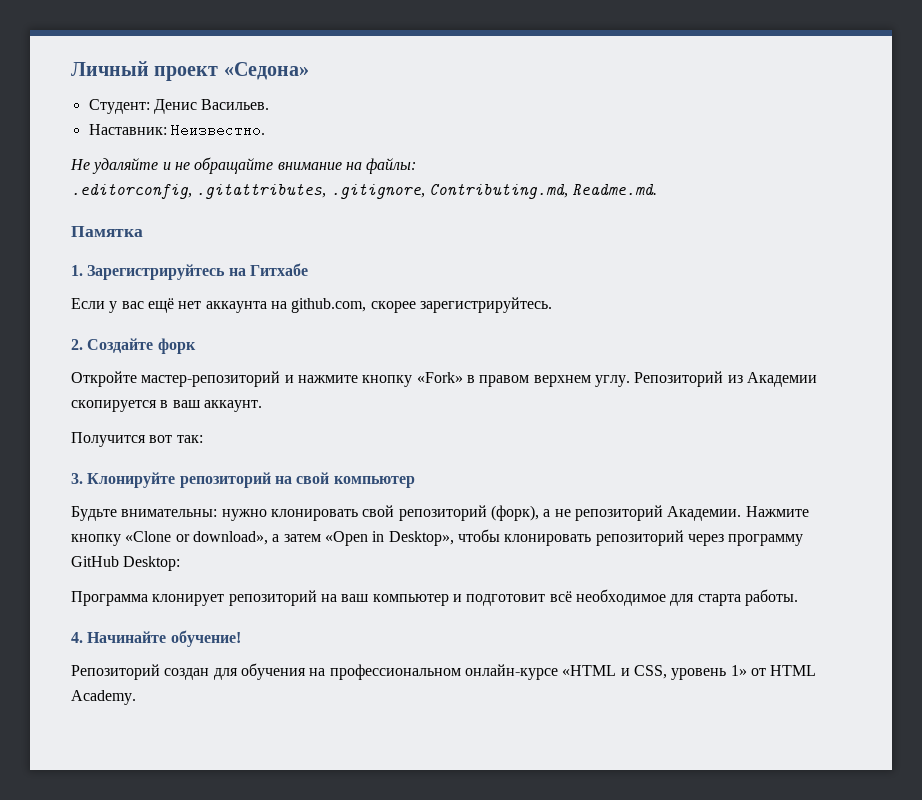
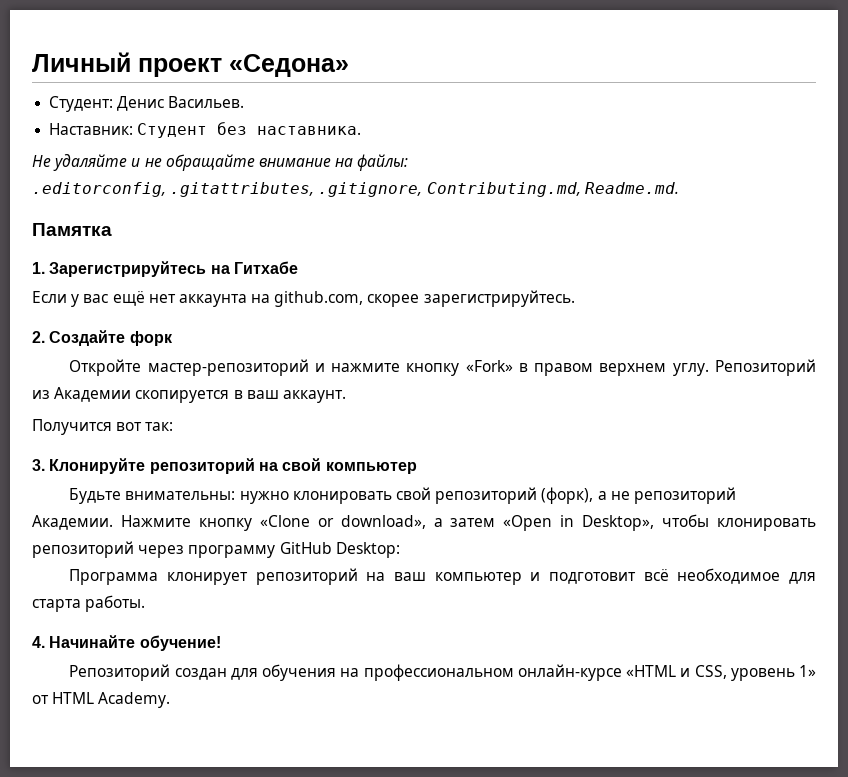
- Наставник: Неизвестно.
+ Наставник: Студент без наставника.

